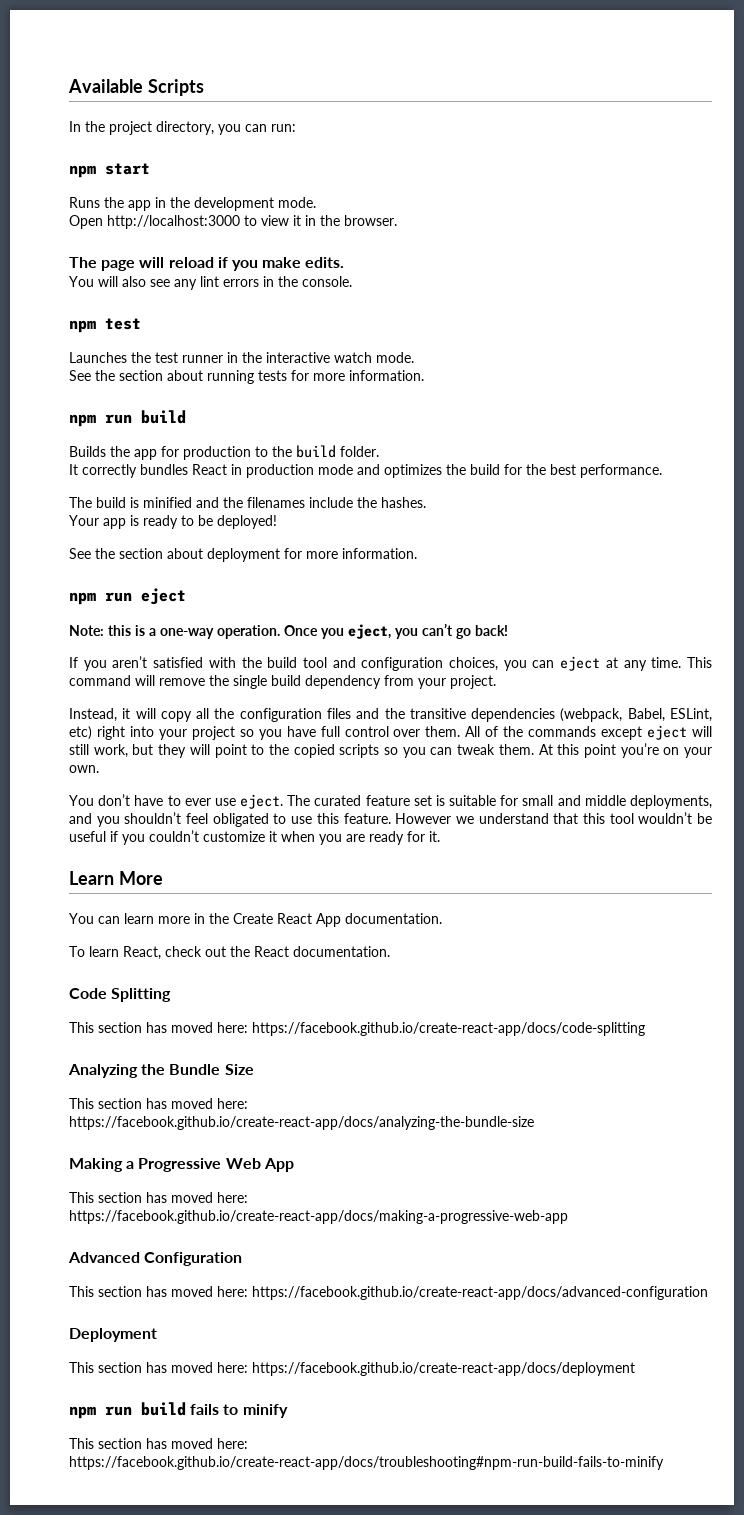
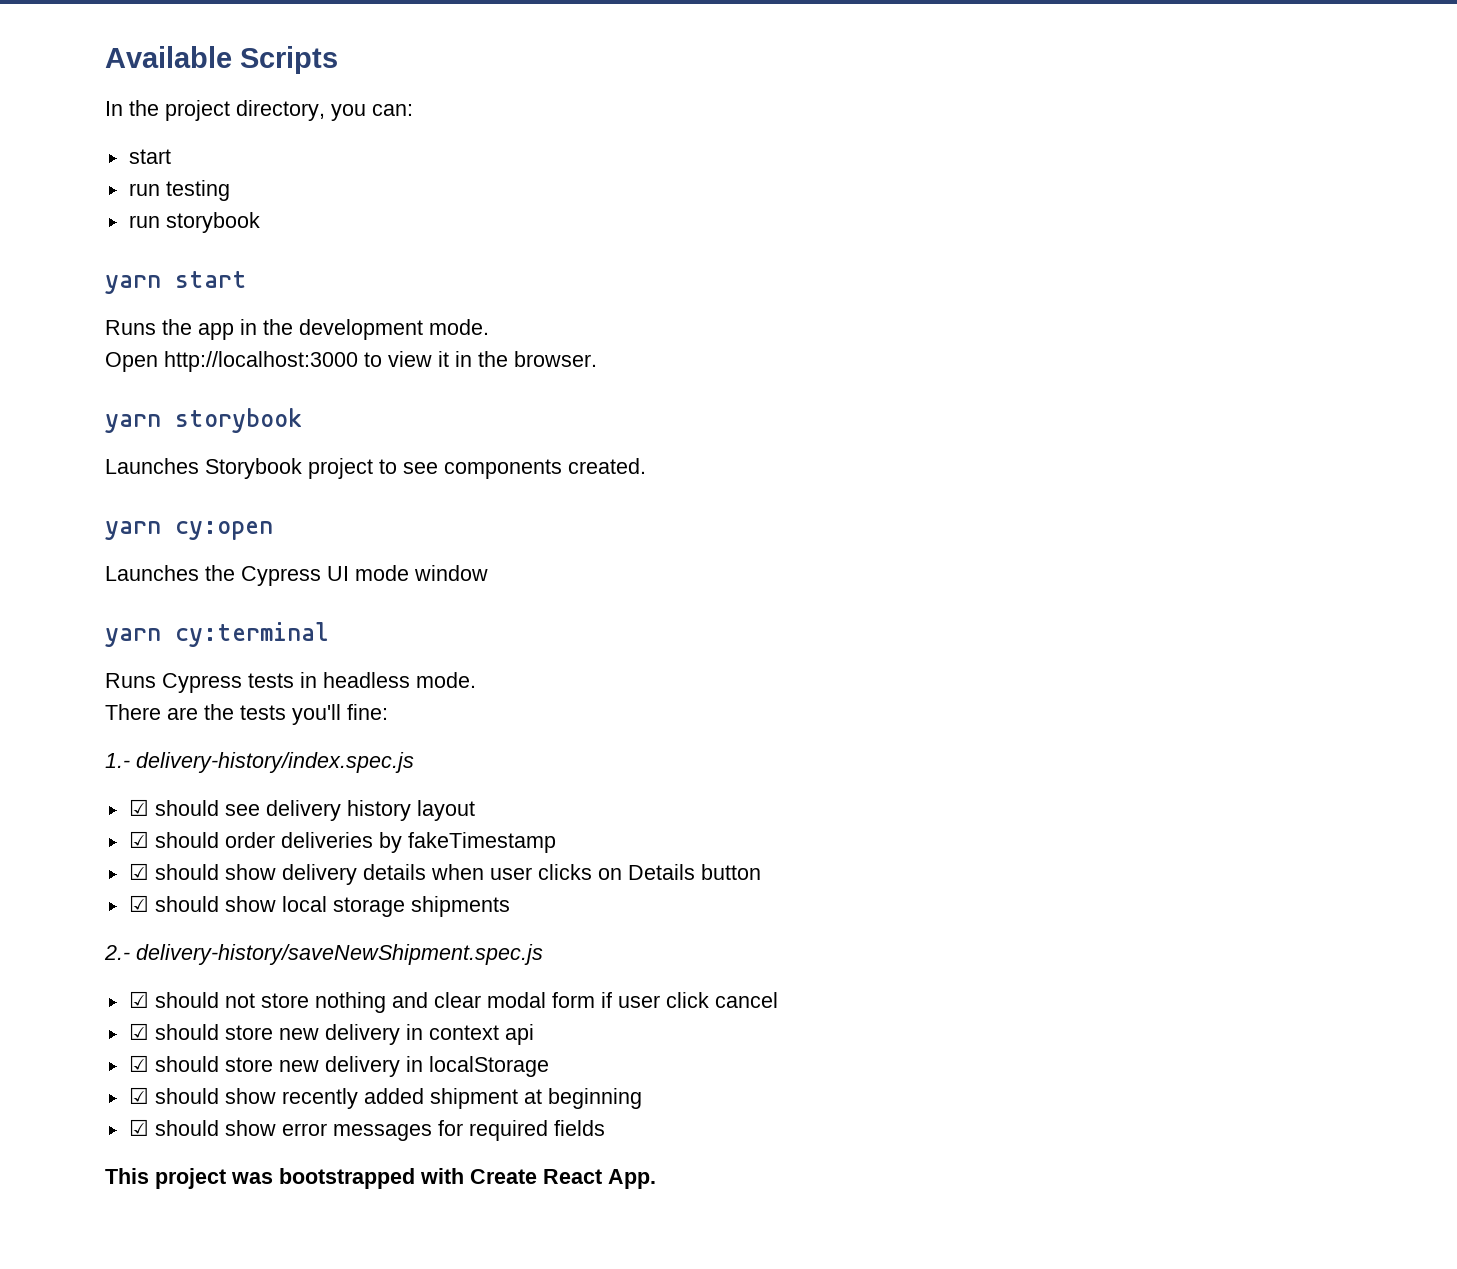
- In the project directory, you can run:
- npm start
+ In the project directory, you can:
+ start
+ run testing
+ run storybook
+ yarn start
- The page will reload if you make edits.
- You will also see any lint errors in the console.
- npm test
- Launches the test runner in the interactive watch mode.
- See the section about running tests for more information.
- npm run build
- Builds the app for production to the build folder.
- It correctly bundles React in production mode and optimizes the build for the best performance.
- The build is minified and the filenames include the hashes.
- Your app is ready to be deployed!
- See the section about deployment for more information.
- npm run eject
- Note: this is a one-way operation. Once you eject, you can’t go back!
- If you aren’t satisfied with the build tool and configuration choices, you can eject at any time. This command will remove the single build dependency from your project.
- Instead, it will copy all the configuration files and the transitive dependencies (webpack, Babel, ESLint, etc) right into your project so you have full control over them. All of the commands except eject will still work, but they will point to the copied scripts so you can tweak them. At this point you’re on your own.
- You don’t have to ever use eject. The curated feature set is suitable for small and middle deployments, and you shouldn’t feel obligated to use this feature. However we understand that this tool wouldn’t be useful if you couldn’t customize it when you are ready for it.
- Learn More
- You can learn more in the Create React App documentation.
- To learn React, check out the React documentation.
- Code Splitting
- This section has moved here: https://facebook.github.io/create-react-app/docs/code-splitting
- Analyzing the Bundle Size
- This section has moved here: https://facebook.github.io/create-react-app/docs/analyzing-the-bundle-size
- Making a Progressive Web App
- This section has moved here: https://facebook.github.io/create-react-app/docs/making-a-progressive-web-app
- Advanced Configuration
- This section has moved here: https://facebook.github.io/create-react-app/docs/advanced-configuration
- Deployment
- This section has moved here: https://facebook.github.io/create-react-app/docs/deployment
- npm run build fails to minify
- This section has moved here: https://facebook.github.io/create-react-app/docs/troubleshooting#npm-run-build-fails-to-minify
+ yarn storybook
+ Launches Storybook project to see components created.
+ yarn cy:open
+ Launches the Cypress UI mode window
+ yarn cy:terminal
+ Runs Cypress tests in headless mode.
+ There are the tests you'll fine:
+ 1.- delivery-history/index.spec.js
+ ☑ should see delivery history layout
+ ☑ should order deliveries by fakeTimestamp
+ ☑ should show delivery details when user clicks on Details button
+ ☑ should show local storage shipments
+ 2.- delivery-history/saveNewShipment.spec.js
+ ☑ should not store nothing and clear modal form if user click cancel
+ ☑ should store new delivery in context api
+ ☑ should store new delivery in localStorage
+ ☑ should show recently added shipment at beginning
+ ☑ should show error messages for required fields
+ This project was bootstrapped with Create React App.

